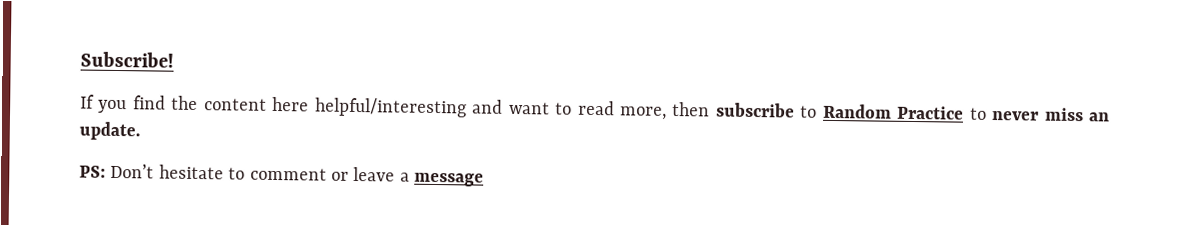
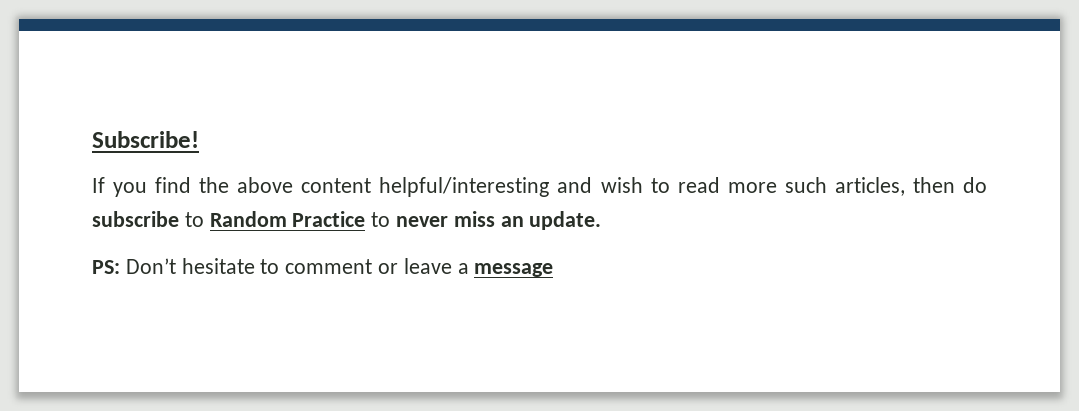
- If you find the content here helpful/interesting and want to read more, then subscribe to Random Practice to never miss an update.
+ If you find the above content helpful/interesting and wish to read more such articles, then do subscribe to Random Practice to never miss an update.

